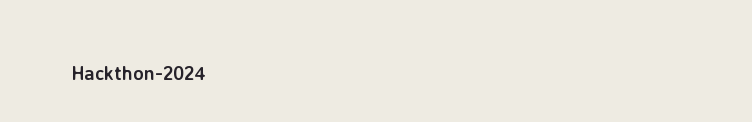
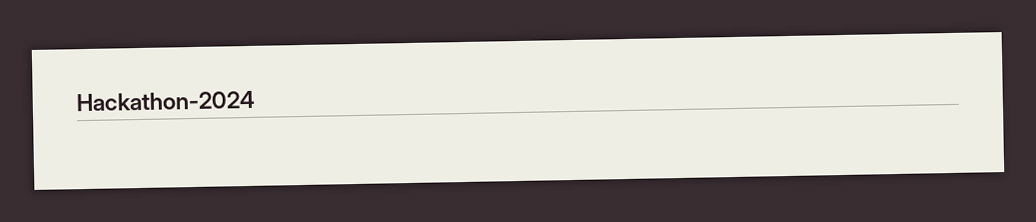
- Hackthon-2024
+ Hackathon-2024

